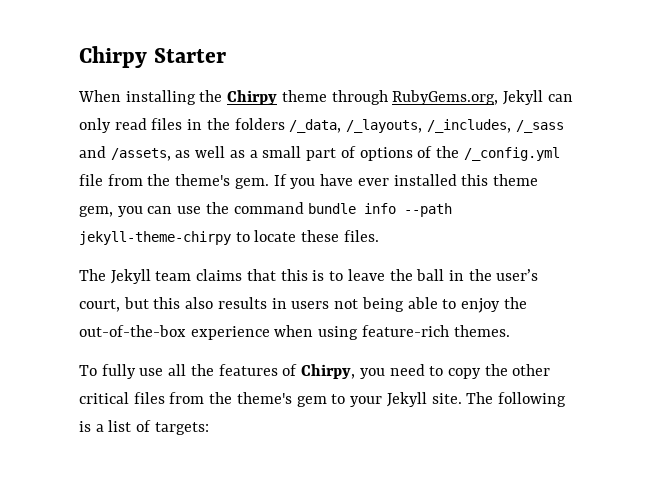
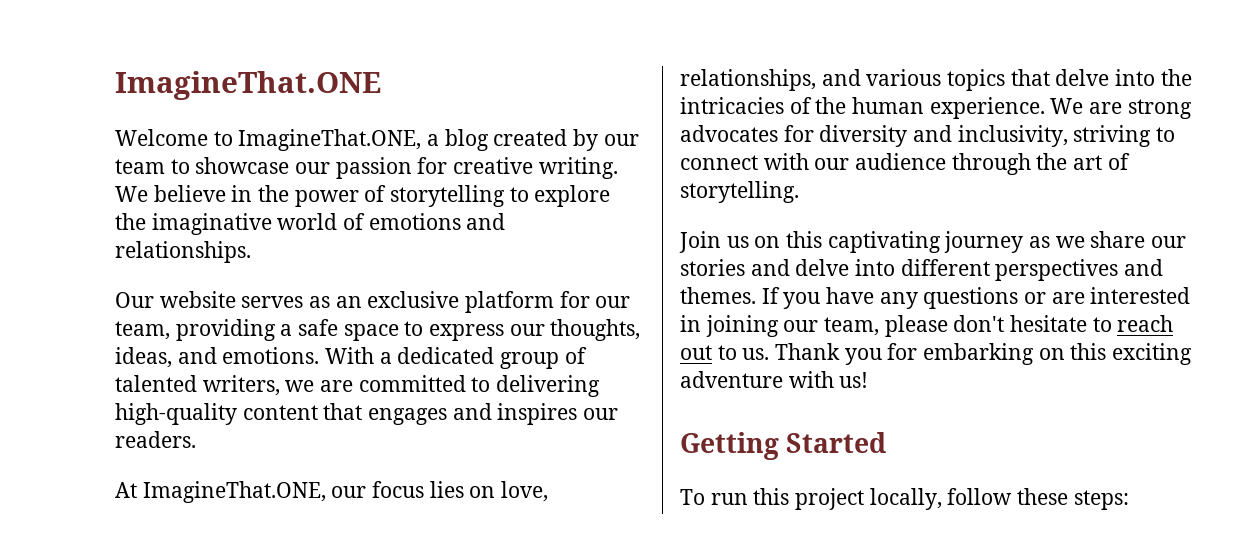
- Chirpy Starter
- When installing the Chirpy theme through RubyGems.org, Jekyll can only read files in the folders /_data, /_layouts, /_includes, /_sass and /assets, as well as a small part of options of the /_config.yml file from the theme's gem. If you have ever installed this theme gem, you can use the command bundle info --path jekyll-theme-chirpy to locate these files.
- The Jekyll team claims that this is to leave the ball in the user’s court, but this also results in users not being able to enjoy the out-of-the-box experience when using feature-rich themes.
- To fully use all the features of Chirpy, you need to copy the other critical files from the theme's gem to your Jekyll site. The following is a list of targets:
+ ImagineThat.ONE
+ Welcome to ImagineThat.ONE, a blog created by our team to showcase our passion for creative writing. We believe in the power of storytelling to explore the imaginative world of emotions and relationships.
+ Our website serves as an exclusive platform for our team, providing a safe space to express our thoughts, ideas, and emotions. With a dedicated group of talented writers, we are committed to delivering high-quality content that engages and inspires our readers.
+ At ImagineThat.ONE, our focus lies on love, relationships, and various topics that delve into the intricacies of the human experience. We are strong advocates for diversity and inclusivity, striving to connect with our audience through the art of storytelling.
+ Join us on this captivating journey as we share our stories and delve into different perspectives and themes. If you have any questions or are interested in joining our team, please don't hesitate to reach out to us. Thank you for embarking on this exciting adventure with us!
+ Getting Started
+ To run this project locally, follow these steps:

